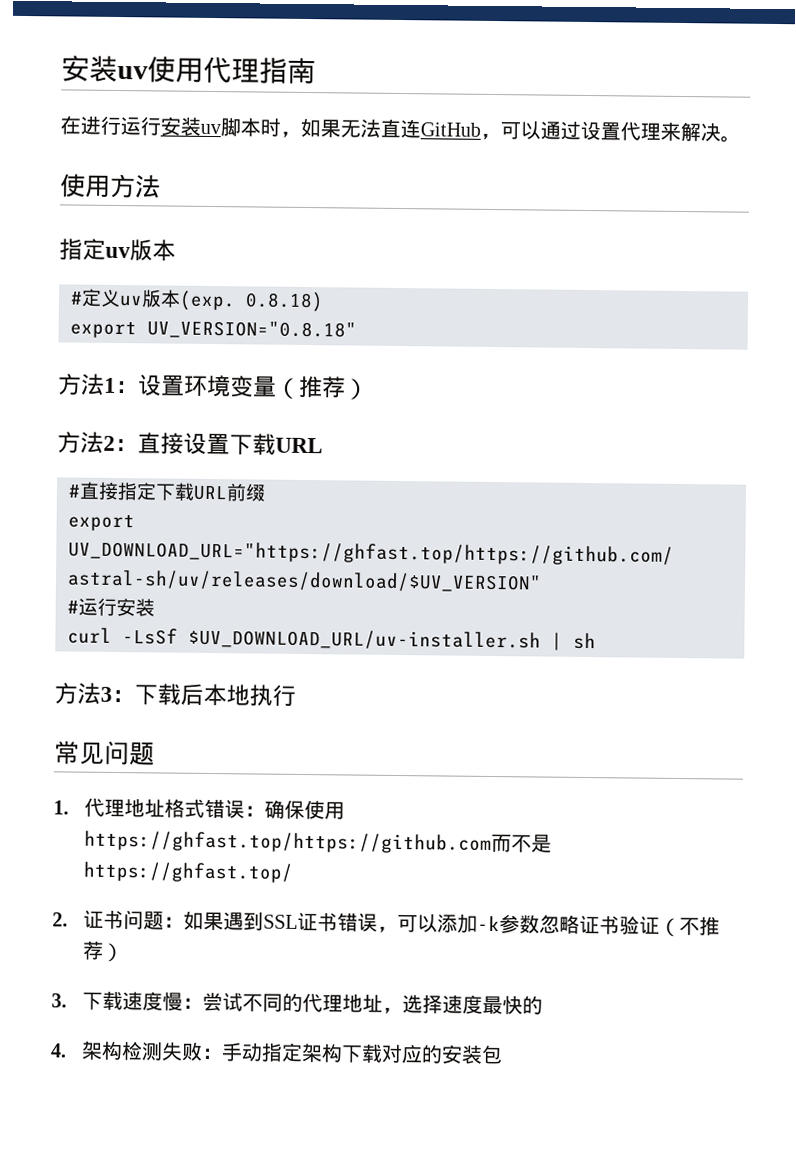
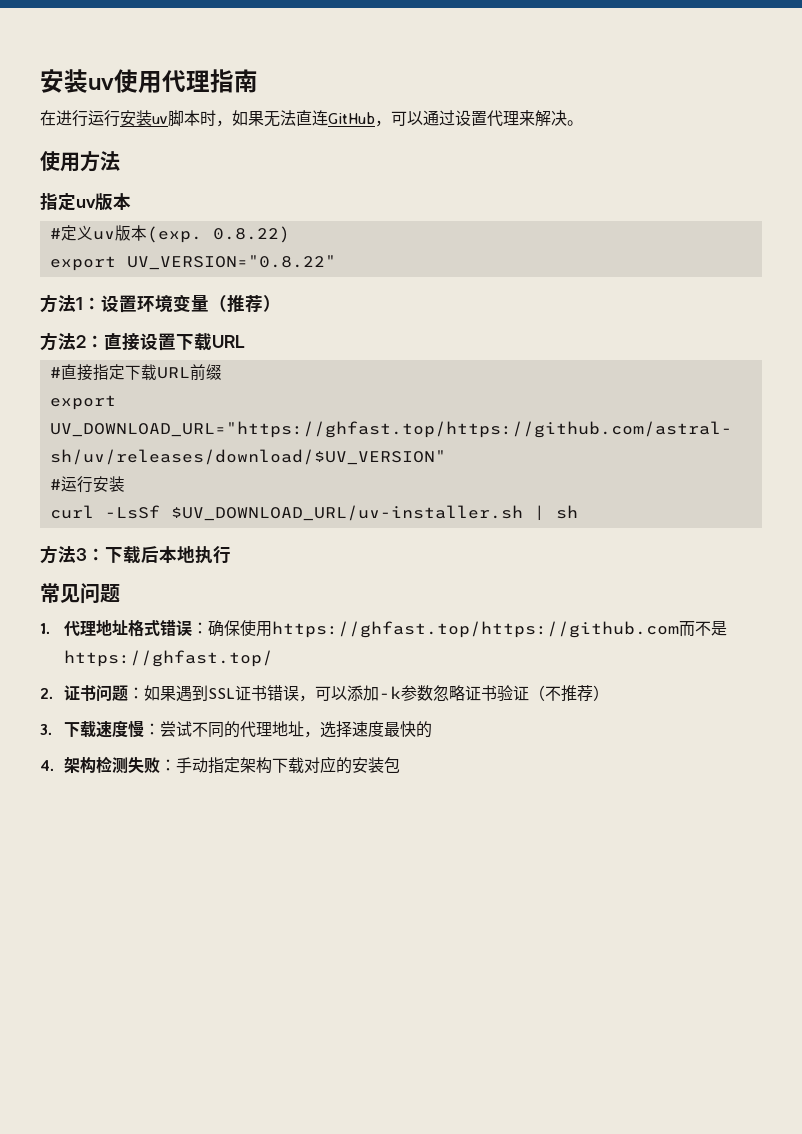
- 0.8.18)
- export UV_VERSION="0.8.18"
+ 0.8.22)
+ export UV_VERSION="0.8.22"

